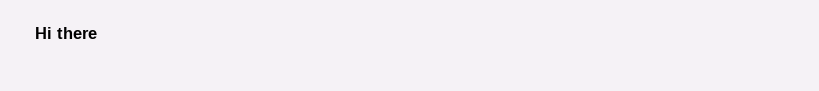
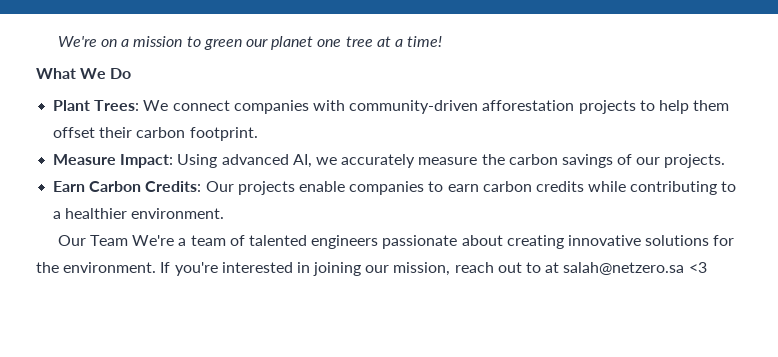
- Hi there
+ We're on a mission to green our planet one tree at a time!
+ What We Do
+ Plant Trees: We connect companies with community-driven afforestation projects to help them offset their carbon footprint.
+ Measure Impact: Using advanced AI, we accurately measure the carbon savings of our projects.
+ Earn Carbon Credits: Our projects enable companies to earn carbon credits while contributing to a healthier environment.
+ Our Team We're a team of talented engineers passionate about creating innovative solutions for the environment. If you're interested in joining our mission, reach out to at salah@netzero.sa <3

